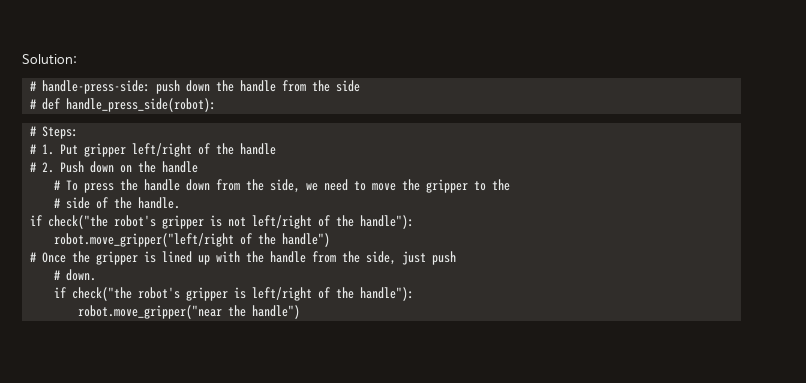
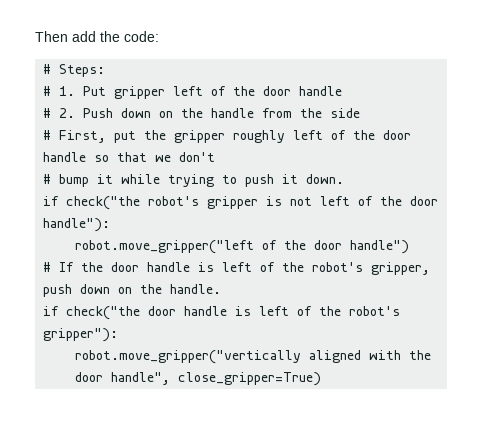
- Solution:
- # handle-press-side: push down the handle from the side
- # def handle_press_side(robot):
+ Then add the code:
- # 1. Put gripper left/right of the handle
+ # 1. Put gripper left of the door handle
- # 2. Push down on the handle
- # To press the handle down from the side, we need to move the gripper to the
- # side of the handle.
+ # 2. Push down on the handle from the side
+ # First, put the gripper roughly left of the door handle so that we don't
+ # bump it while trying to push it down.
- if check("the robot's gripper is not left/right of the handle"):
- robot.move_gripper("left/right of the handle")
+ if check("the robot's gripper is not left of the door handle"):
+ robot.move_gripper("left of the door handle")
- # Once the gripper is lined up with the handle from the side, just push
- # down.
- if check("the robot's gripper is left/right of the handle"):
- robot.move_gripper("near the handle")
+ # If the door handle is left of the robot's gripper, push down on the handle.
+ if check("the door handle is left of the robot's gripper"):
+ robot.move_gripper("vertically aligned with the door handle", close_gripper=True)

